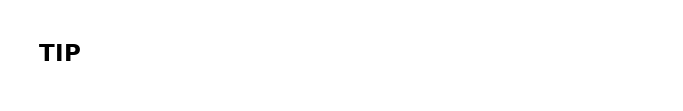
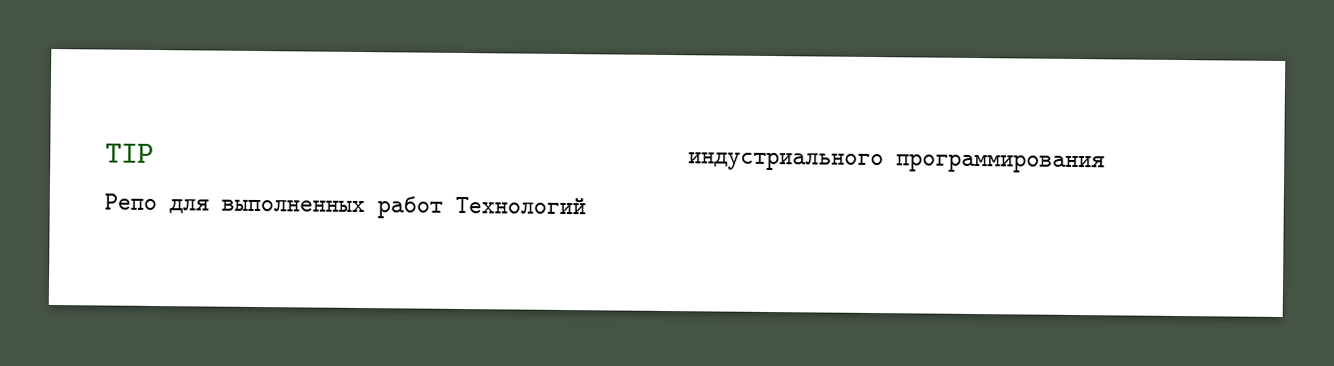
+ Репо для выполненных работ Технологий индустриального программирования

